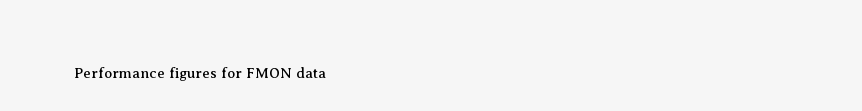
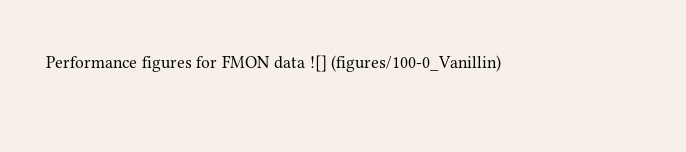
- Performance figures for FMON data
+ Performance figures for FMON data ![] (figures/100-0_Vanillin)

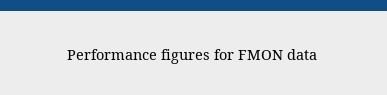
- Performance figures for FMON data ![] (figures/100-0_Vanillin)
+ Performance figures for FMON data

